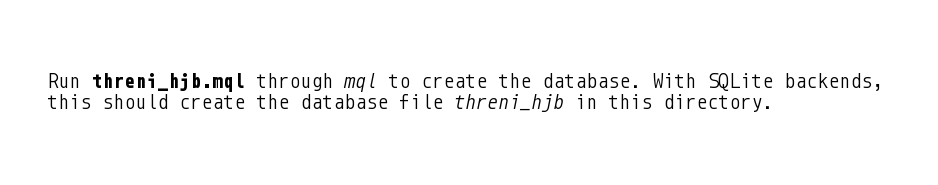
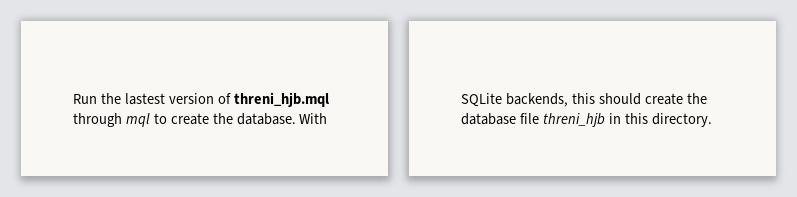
- Run threni_hjb.mql through mql to create the database.
+ Run the lastest version of threni_hjb.mql through mql to create the database.

